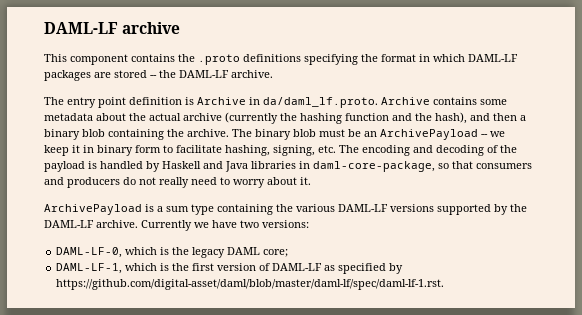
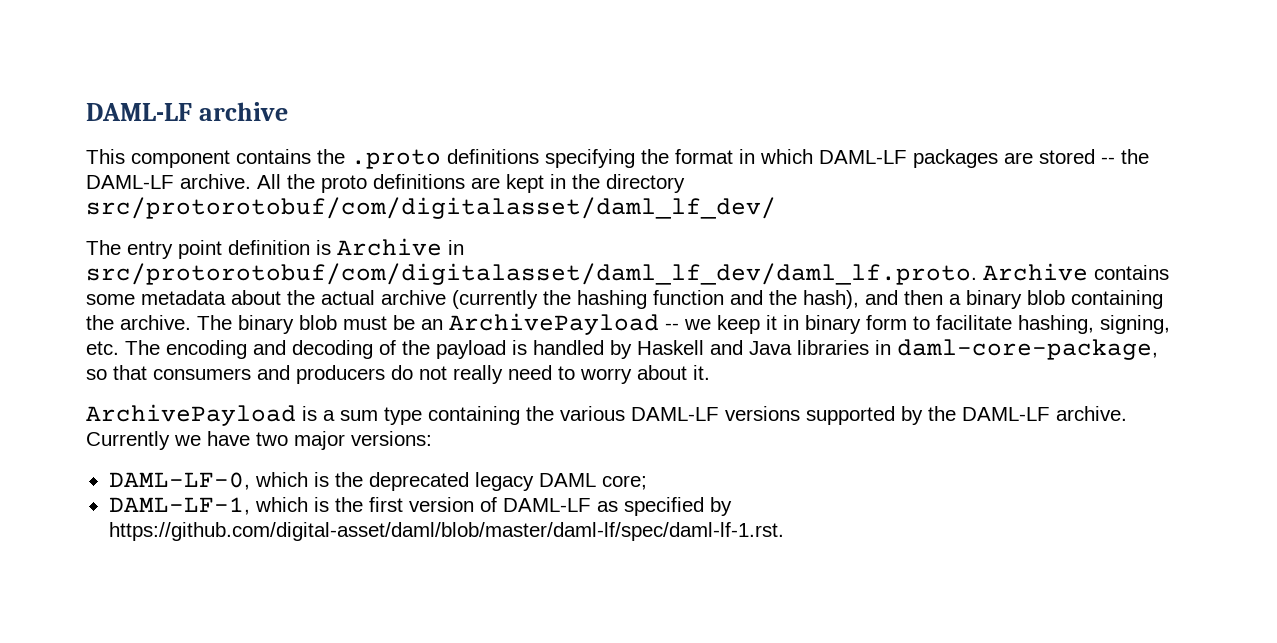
+ All the proto definitions are kept in the directory src/protorotobuf/com/digitalasset/daml_lf_dev/
- The entry point definition is Archive in da/daml_lf.proto. Archive contains some metadata about the actual archive (currently the hashing function and the hash), and then a binary blob containing the archive.
+ The entry point definition is Archive in src/protorotobuf/com/digitalasset/daml_lf_dev/daml_lf.proto. Archive contains some metadata about the actual archive (currently the hashing function and the hash), and then a binary blob containing the archive.
- Currently we have two versions:
+ Currently we have two major versions:
- DAML-LF-0, which is the legacy DAML core;
+ DAML-LF-0, which is the deprecated legacy DAML core;

